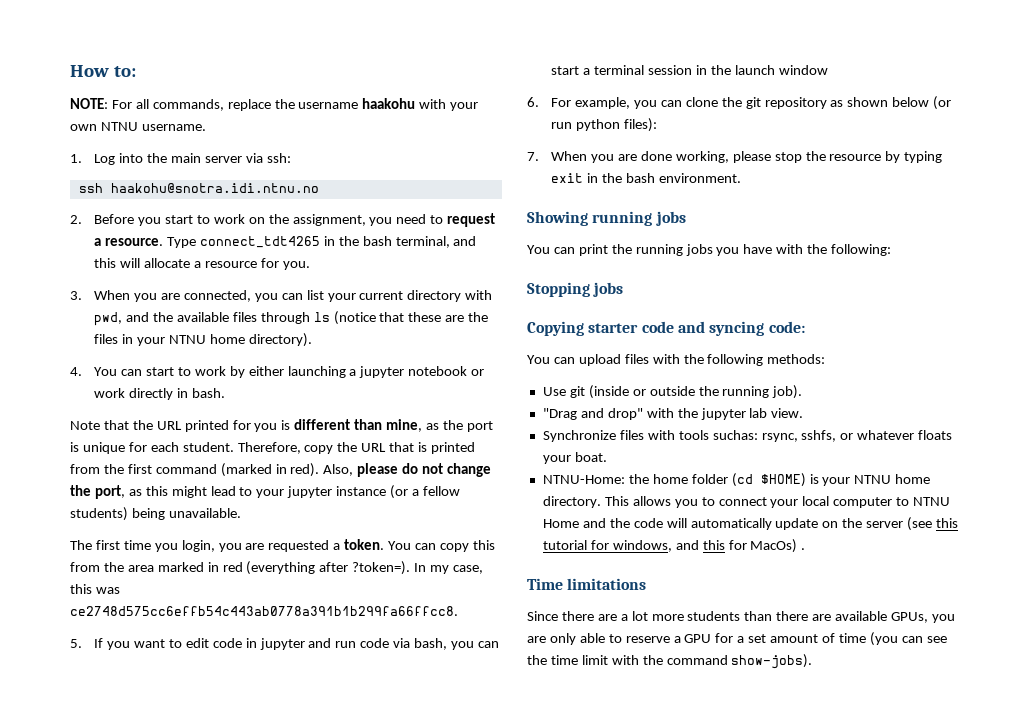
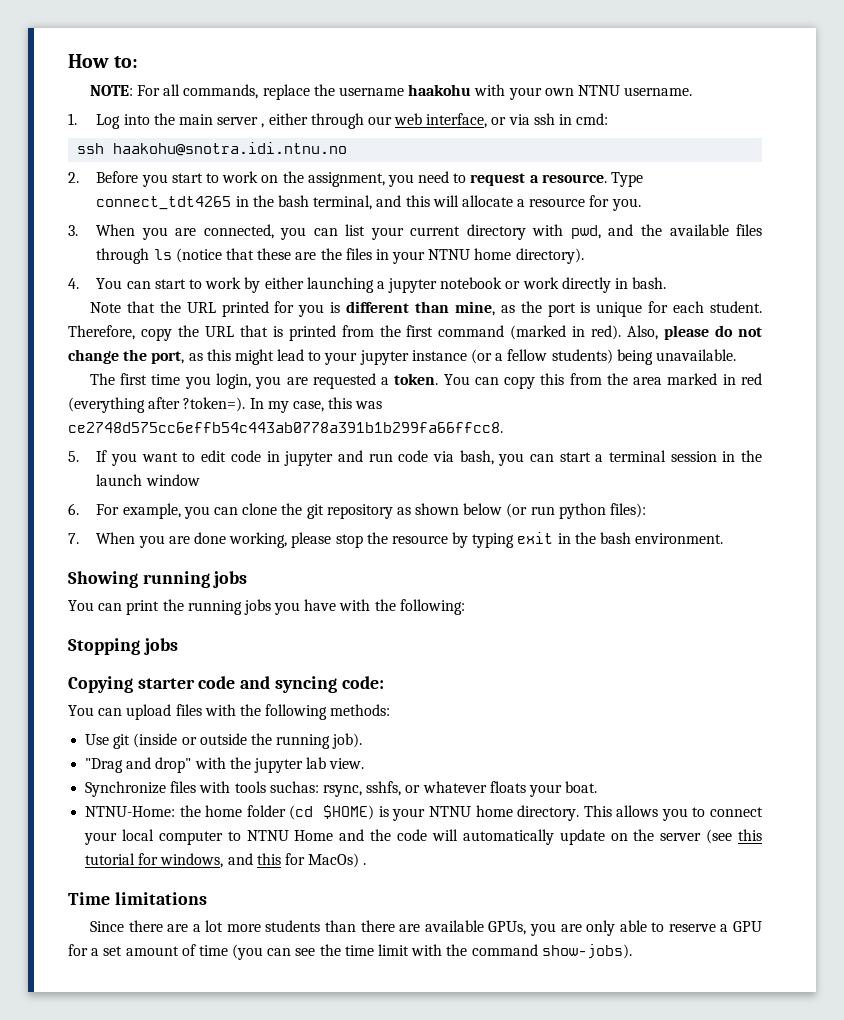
- 1. Log into the main server via ssh:
+ 1. Log into the main server , either through our web interface, or via ssh in cmd:

